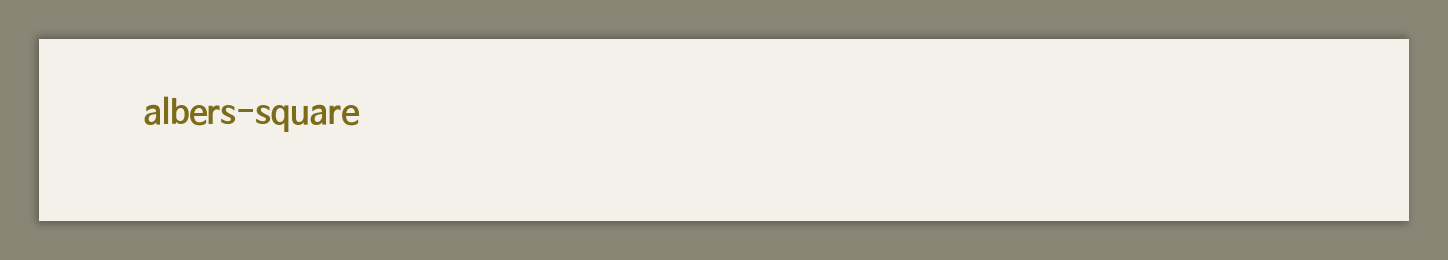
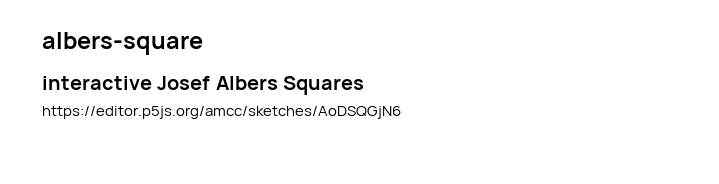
+ interactive Josef Albers Squares
+ https://editor.p5js.org/amcc/sketches/AoDSQGjN6

